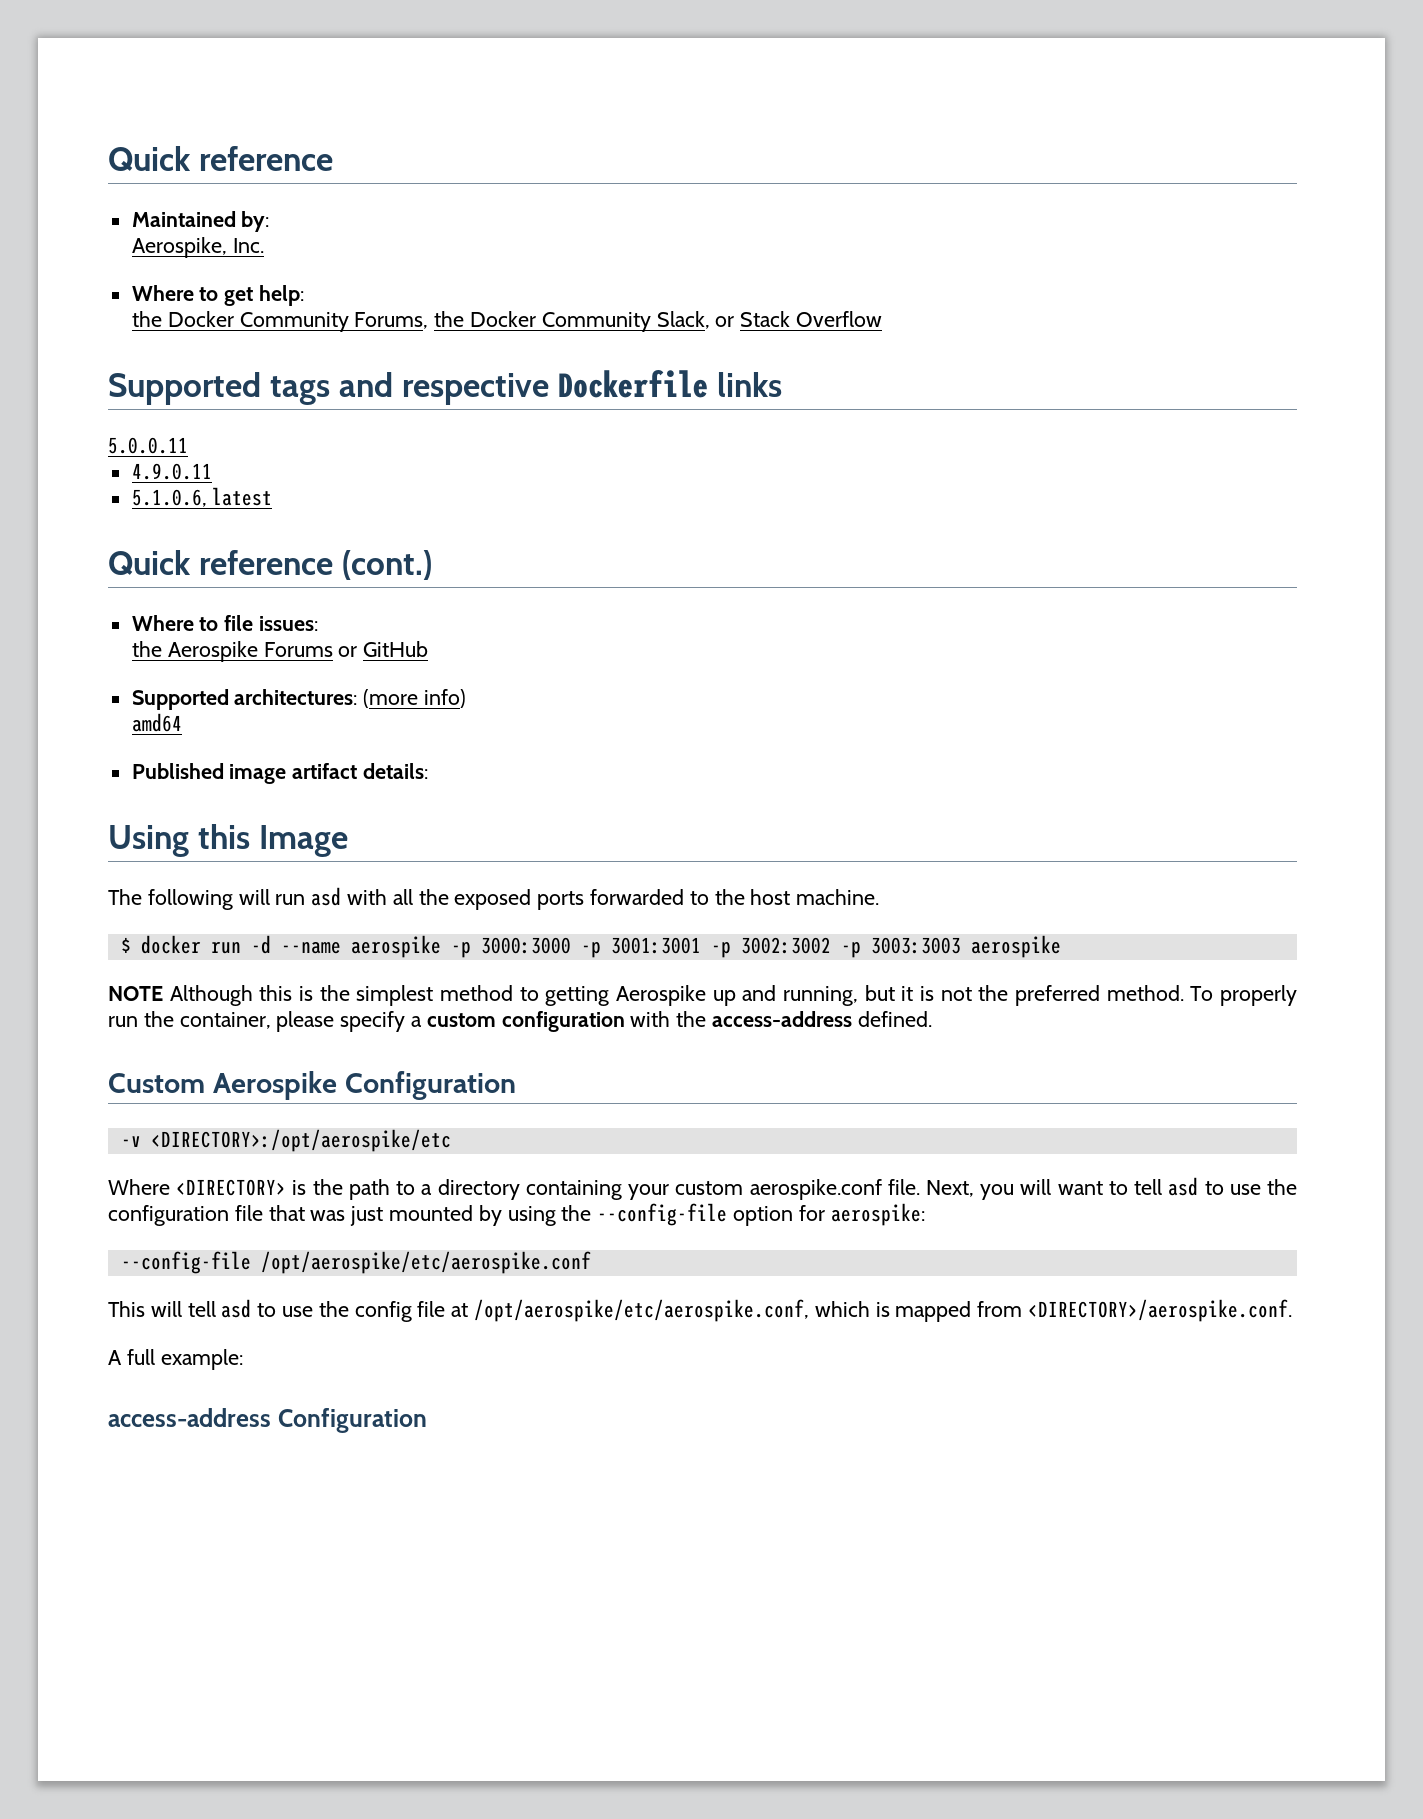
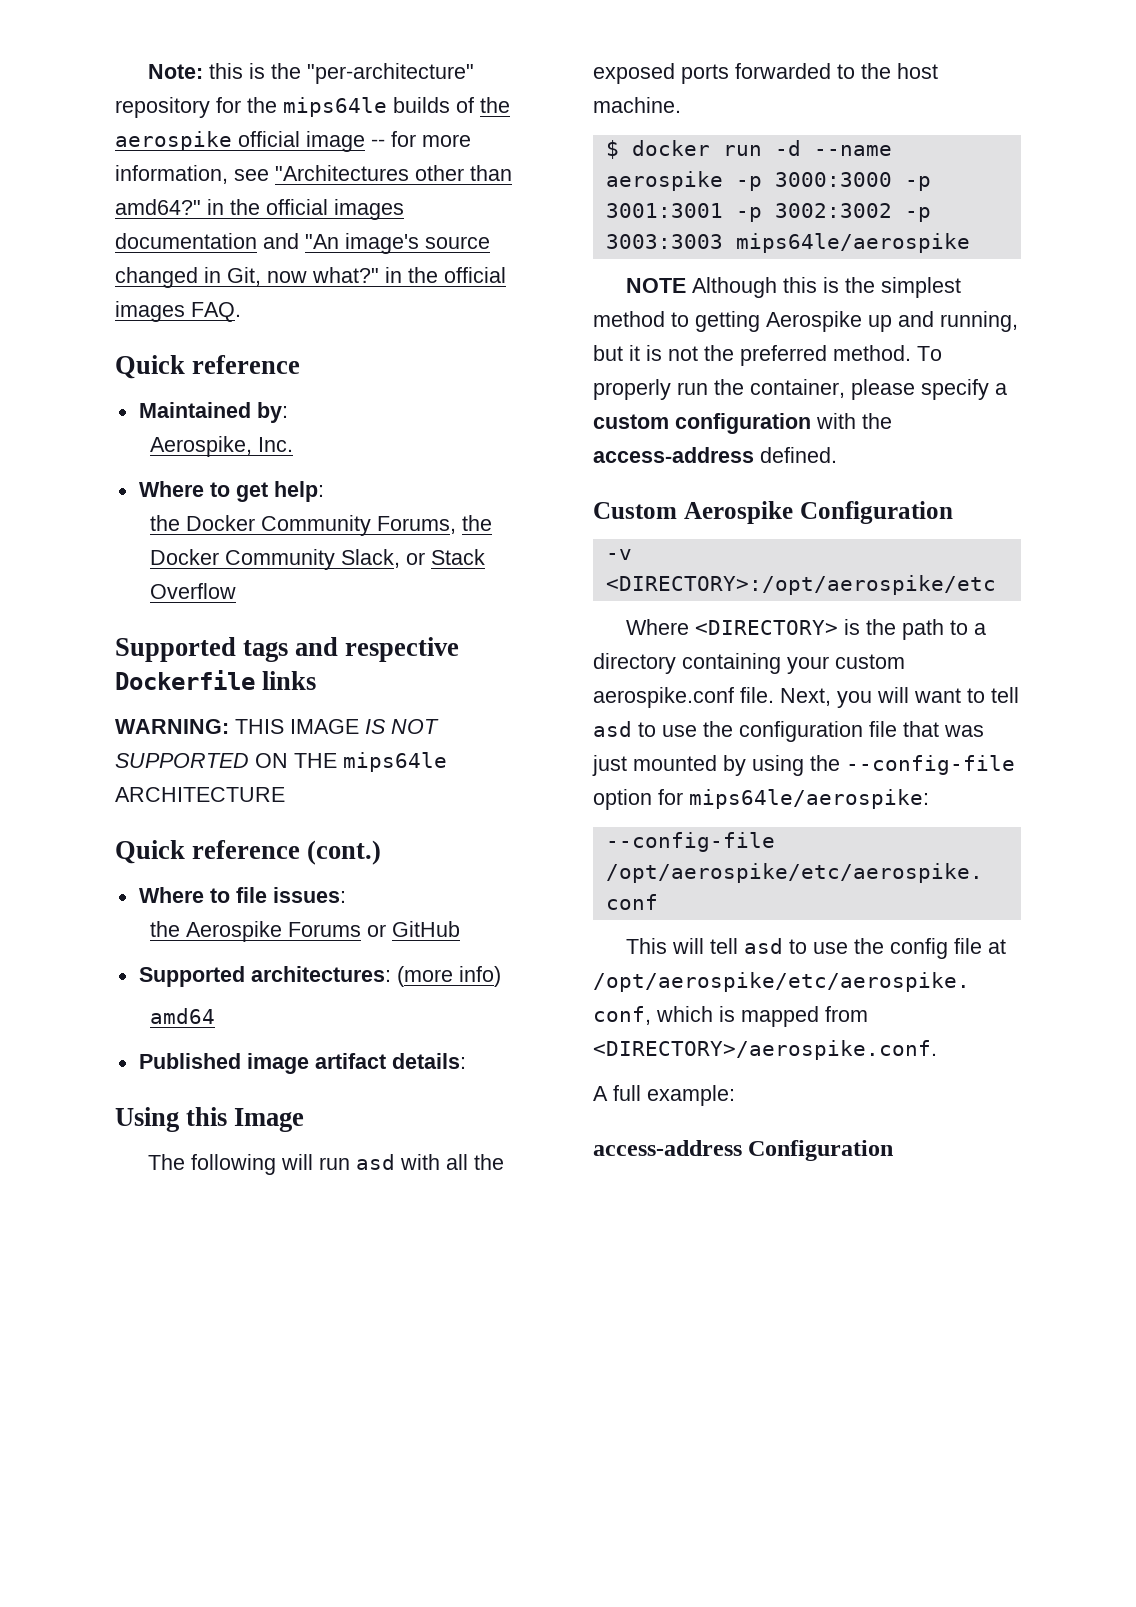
+ Note: this is the "per-architecture" repository for the mips64le builds of the aerospike official image -- for more information, see "Architectures other than amd64?" in the official images documentation and "An image's source changed in Git, now what?" in the official images FAQ.
- 5.0.0.11
- 4.9.0.11
- 5.1.0.6, latest
+ WARNING: THIS IMAGE IS NOT SUPPORTED ON THE mips64le ARCHITECTURE
- $ docker run -d --name aerospike -p 3000:3000 -p 3001:3001 -p 3002:3002 -p 3003:3003 aerospike
+ $ docker run -d --name aerospike -p 3000:3000 -p 3001:3001 -p 3002:3002 -p 3003:3003 mips64le/aerospike
- Next, you will want to tell asd to use the configuration file that was just mounted by using the --config-file option for aerospike:
+ Next, you will want to tell asd to use the configuration file that was just mounted by using the --config-file option for mips64le/aerospike:

